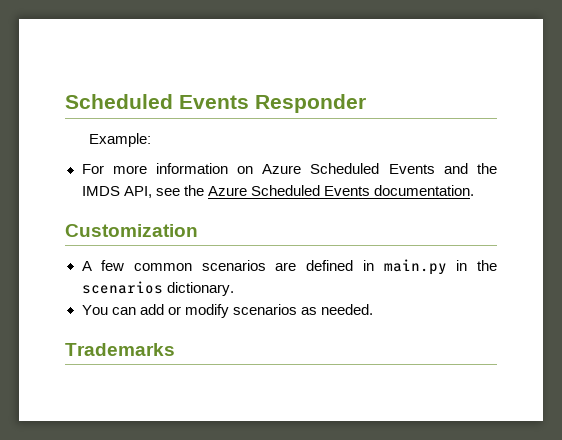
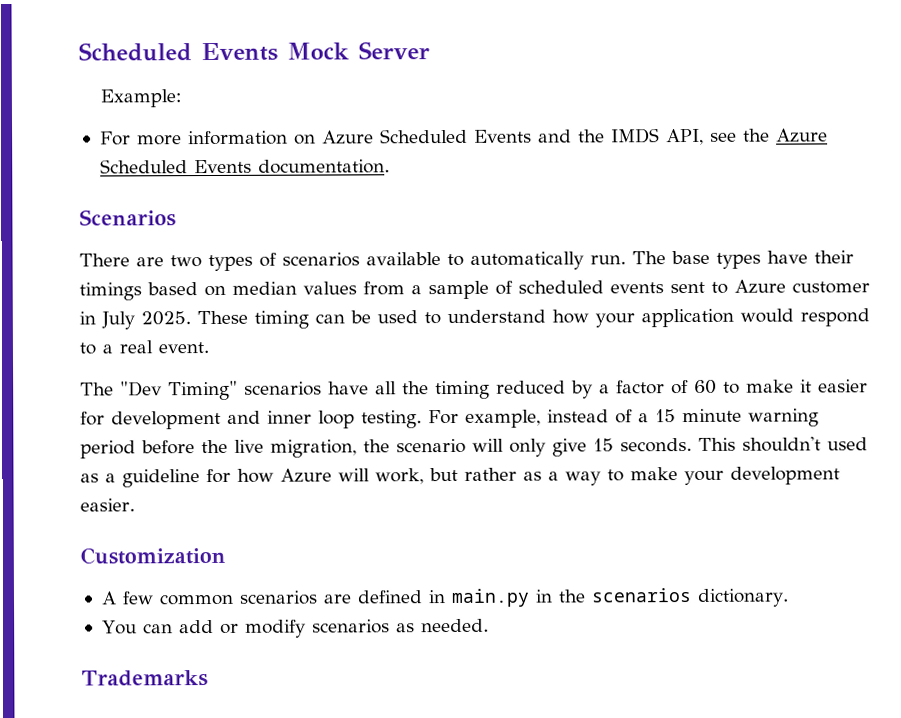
- Scheduled Events Responder
+ Scheduled Events Mock Server
+ Scenarios
+ There are two types of scenarios available to automatically run. The base types have their timings based on median values from a sample of scheduled events sent to Azure customer in July 2025. These timing can be used to understand how your application would respond to a real event.
+ The "Dev Timing" scenarios have all the timing reduced by a factor of 60 to make it easier for development and inner loop testing. For example, instead of a 15 minute warning period before the live migration, the scenario will only give 15 seconds. This shouldn't used as a guideline for how Azure will work, but rather as a way to make your development easier.

